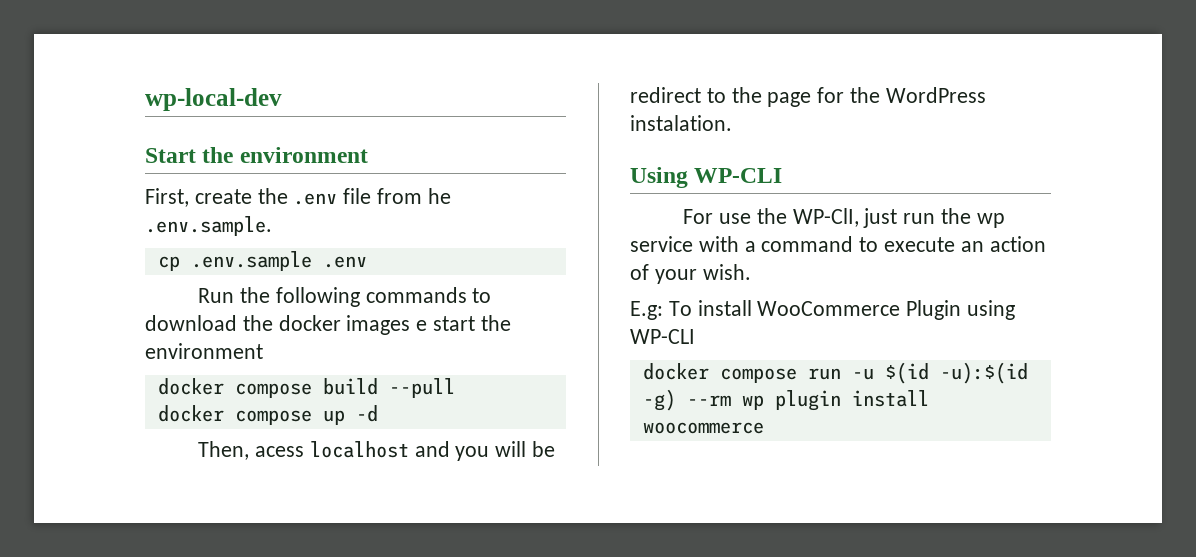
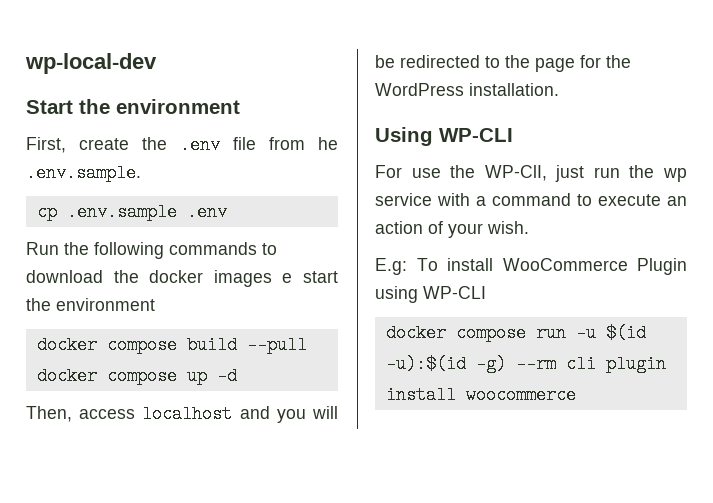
- Then, acess localhost and you will be redirect to the page for the WordPress instalation.
+ Then, access localhost and you will be redirected to the page for the WordPress installation.
- docker compose run -u $(id -u):$(id -g) --rm wp plugin install woocommerce
+ docker compose run -u $(id -u):$(id -g) --rm cli plugin install woocommerce

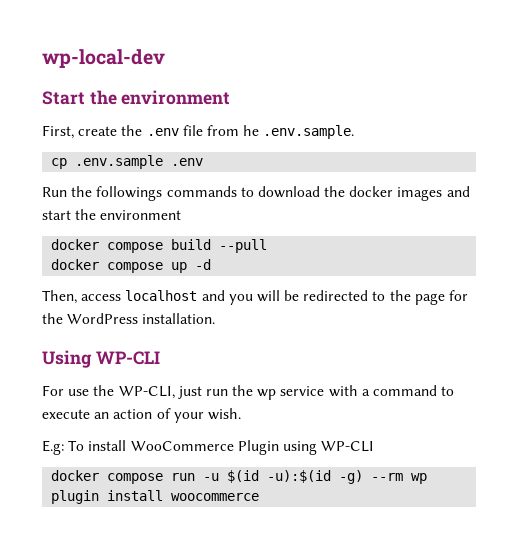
- Run the following commands to download the docker images e start the environment
+ Run the followings commands to download the docker images and start the environment
- For use the WP-ClI, just run the wp service with a command to execute an action of your wish.
+ For use the WP-CLI, just run the wp service with a command to execute an action of your wish.
- docker compose run -u $(id -u):$(id -g) --rm cli plugin install woocommerce
+ docker compose run -u $(id -u):$(id -g) --rm wp plugin install woocommerce

